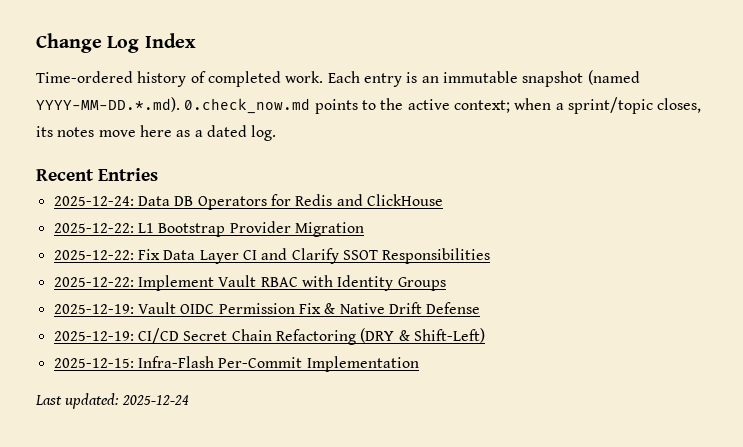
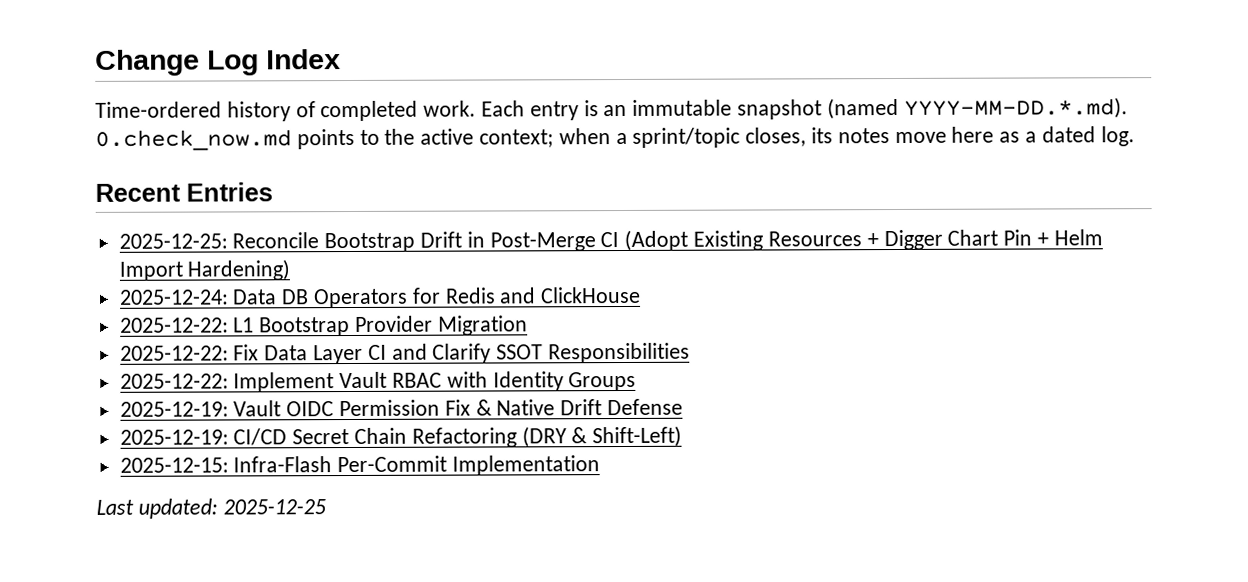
+ 2025-12-25: Reconcile Bootstrap Drift in Post-Merge CI (Adopt Existing Resources + Digger Chart Pin + Helm Import Hardening)
- Last updated: 2025-12-24
+ Last updated: 2025-12-25

